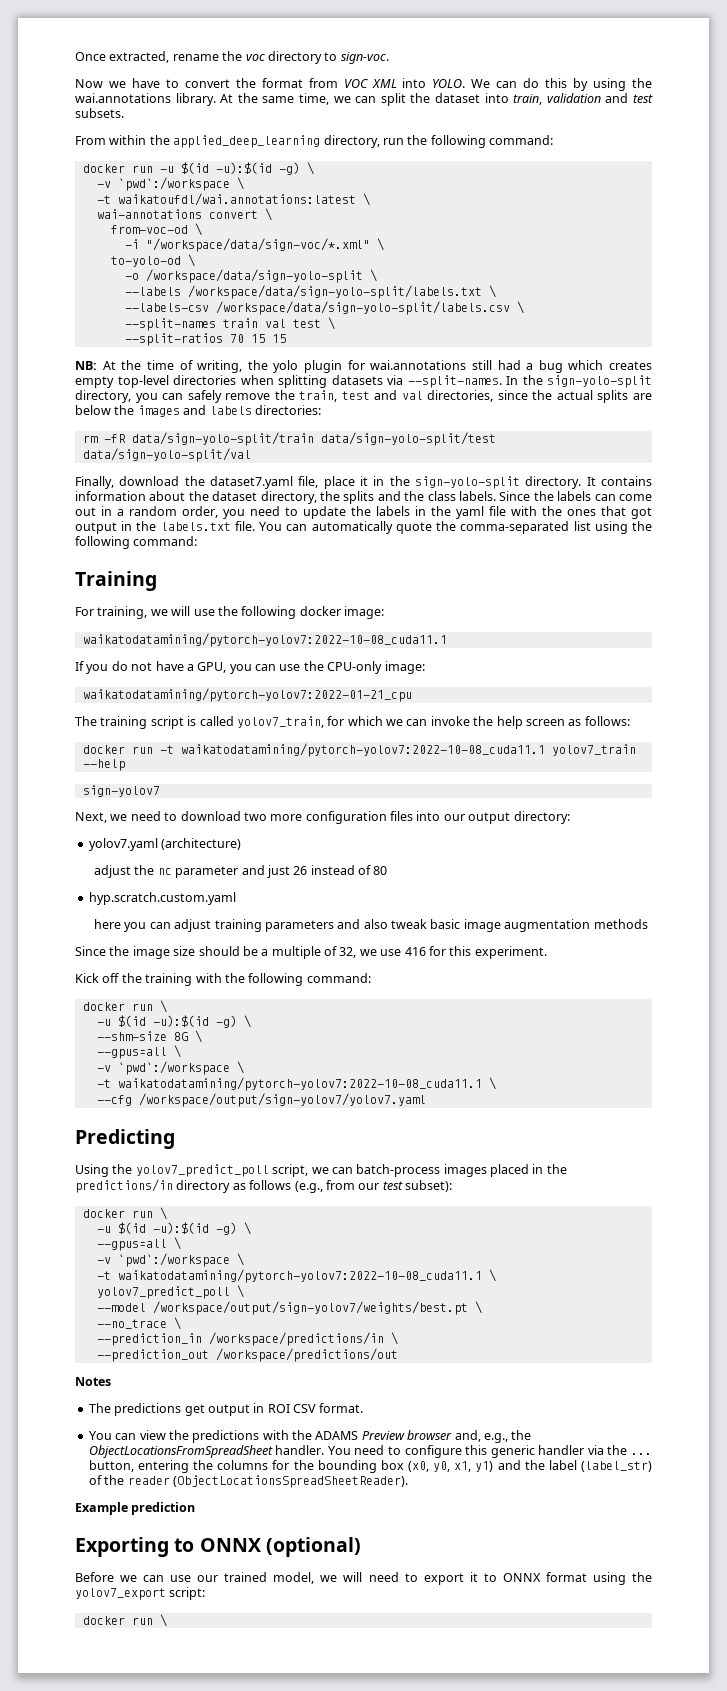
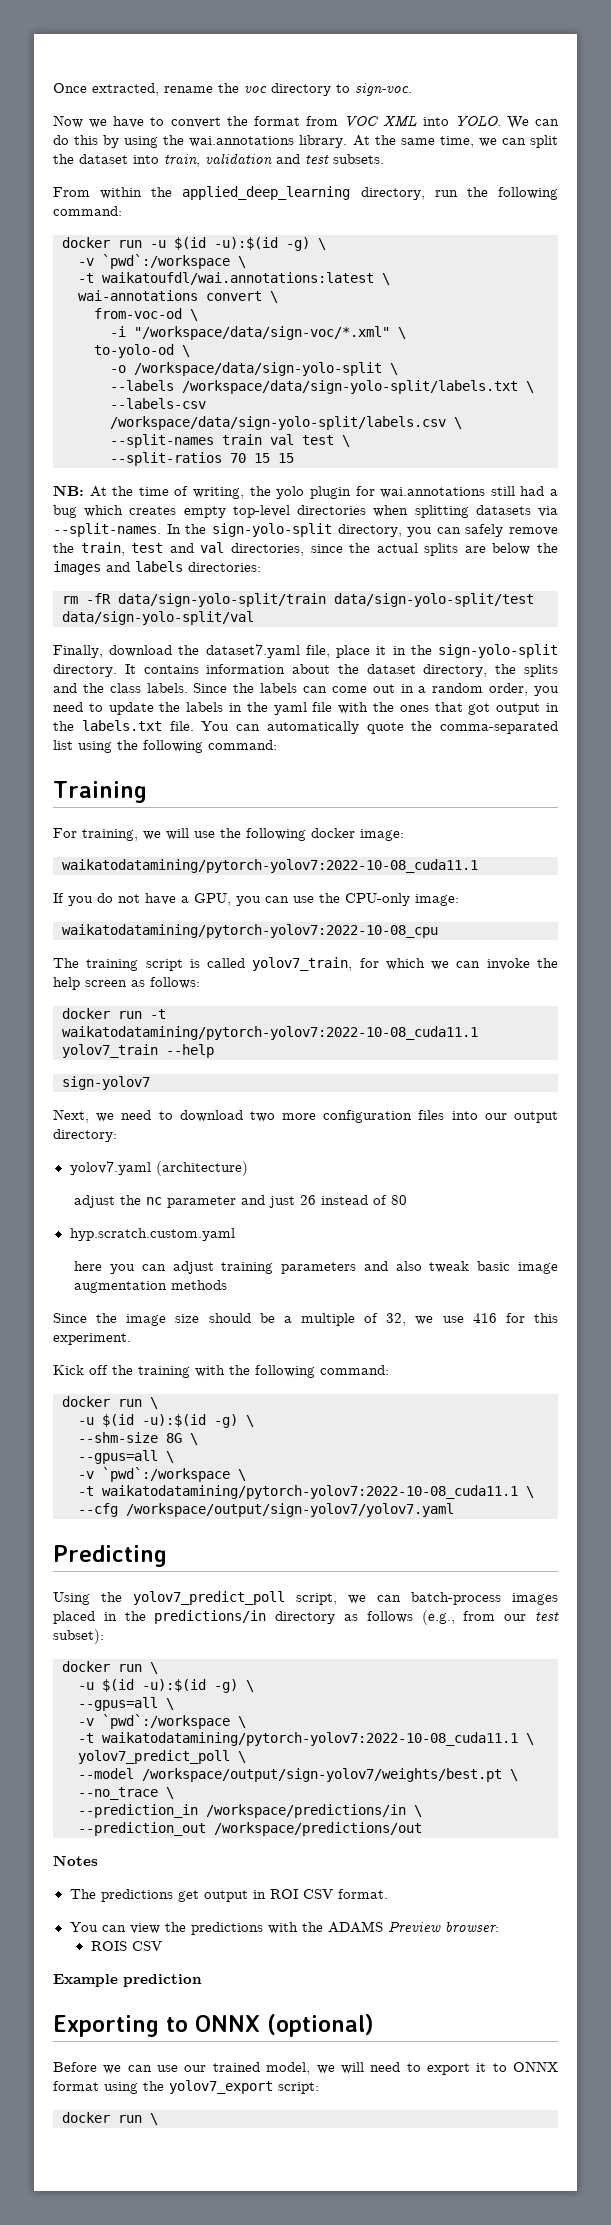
- waikatodatamining/pytorch-yolov7:2022-01-21_cpu
+ waikatodatamining/pytorch-yolov7:2022-10-08_cpu
- You can view the predictions with the ADAMS Preview browser and, e.g., the ObjectLocationsFromSpreadSheet handler. You need to configure this generic handler via the ... button, entering the columns for the bounding box (x0, y0, x1, y1) and the label (label_str) of the reader (ObjectLocationsSpreadSheetReader).
+ You can view the predictions with the ADAMS Preview browser:
+ ROIS CSV

